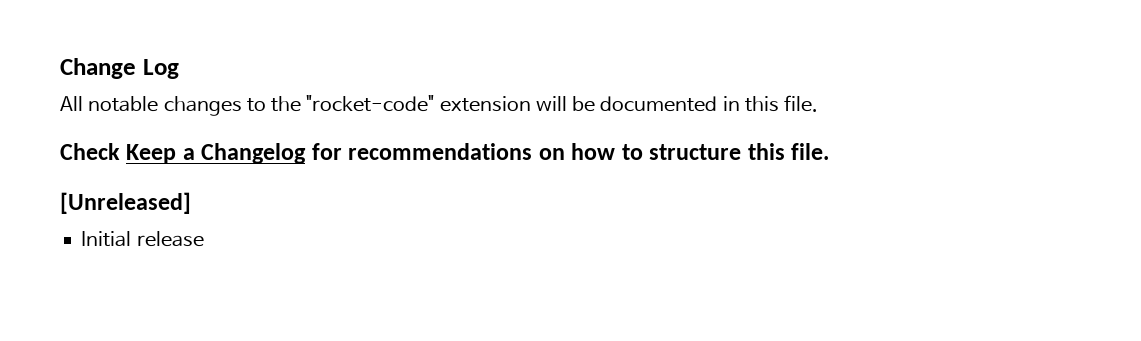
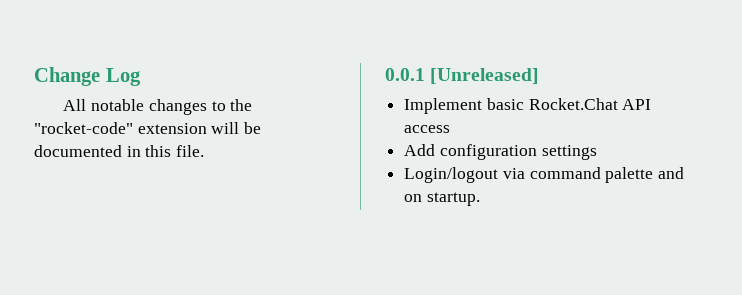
- Check Keep a Changelog for recommendations on how to structure this file.
- [Unreleased]
- Initial release
+ 0.0.1 [Unreleased]
+ Implement basic Rocket.Chat API access
+ Add configuration settings
+ Login/logout via command palette and on startup.

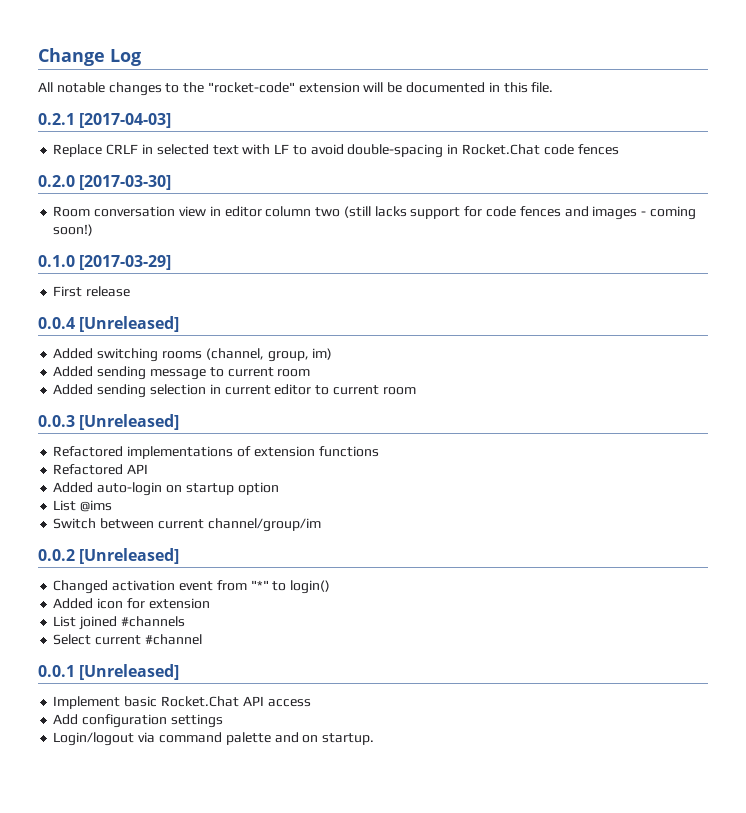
+ 0.2.1 [2017-04-03]
+ Replace CRLF in selected text with LF to avoid double-spacing in Rocket.Chat code fences
+ 0.2.0 [2017-03-30]
+ Room conversation view in editor column two (still lacks support for code fences and images - coming soon!)
+ 0.1.0 [2017-03-29]
+ First release
+ 0.0.4 [Unreleased]
+ Added switching rooms (channel, group, im)
+ Added sending message to current room
+ Added sending selection in current editor to current room
+ 0.0.3 [Unreleased]
+ Refactored implementations of extension functions
+ Refactored API
+ Added auto-login on startup option
+ List @ims
+ Switch between current channel/group/im
+ 0.0.2 [Unreleased]
+ Changed activation event from "*" to login()
+ Added icon for extension
+ List joined #channels
+ Select current #channel

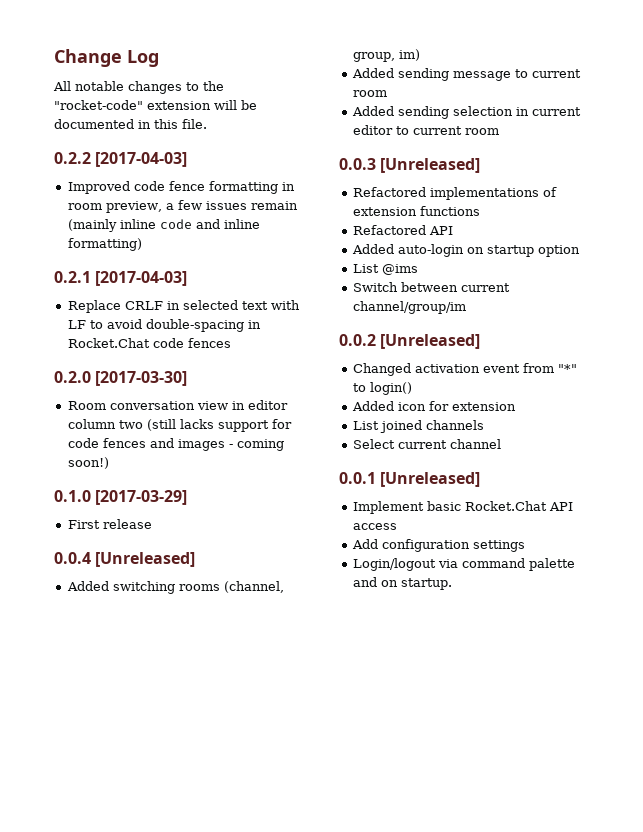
+ 0.2.2 [2017-04-03]
+ Improved code fence formatting in room preview, a few issues remain (mainly inline code and inline formatting)
- List joined #channels
+ List joined channels
- Select current #channel
+ Select current channel

